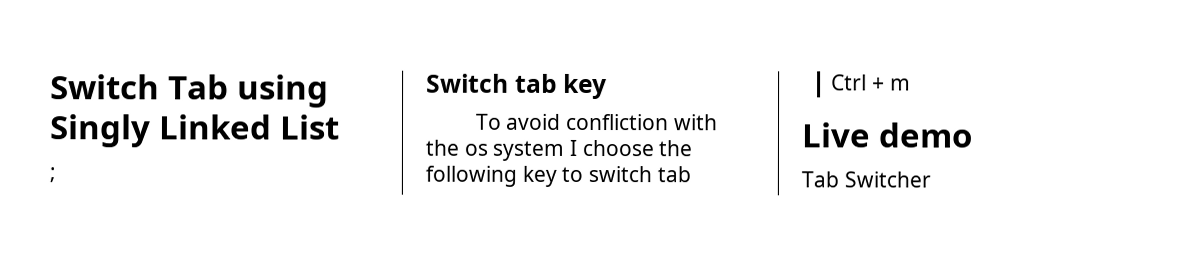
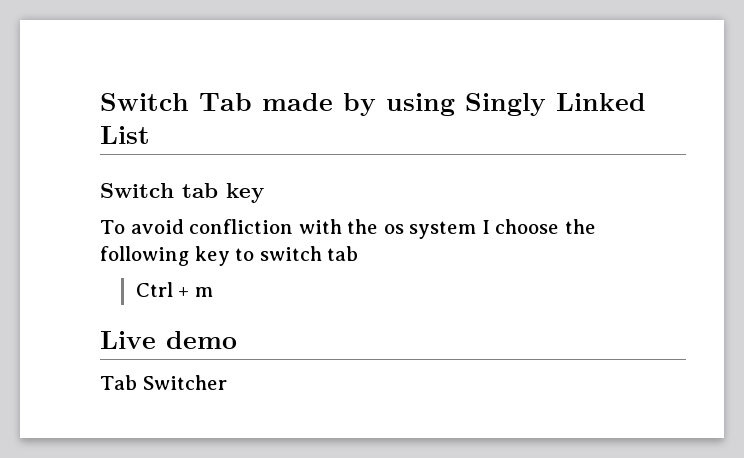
- Switch Tab using Singly Linked List
+ Switch Tab made by using Singly Linked List
- ;

